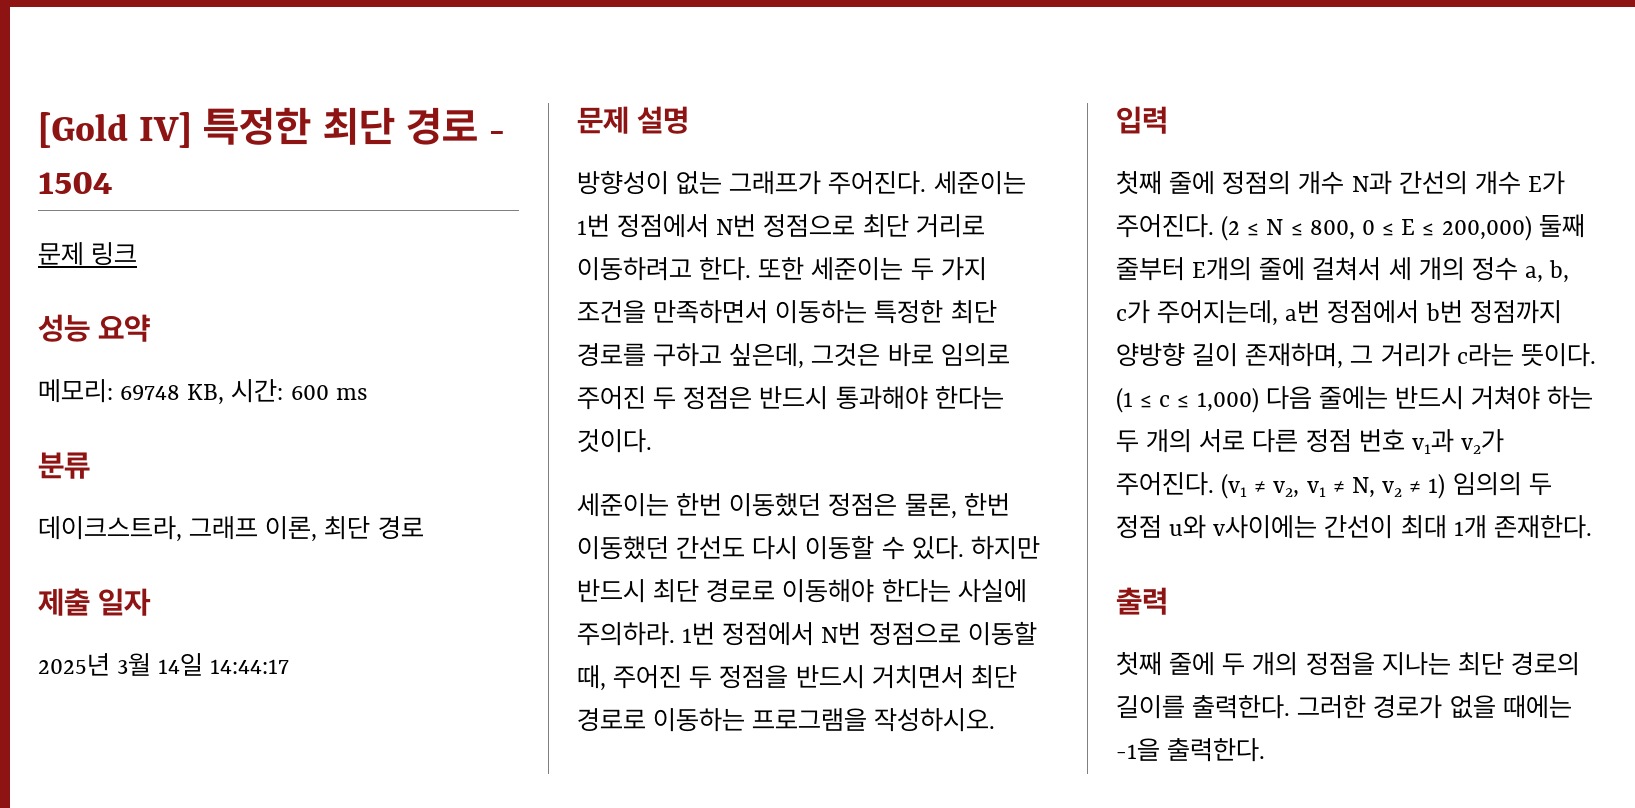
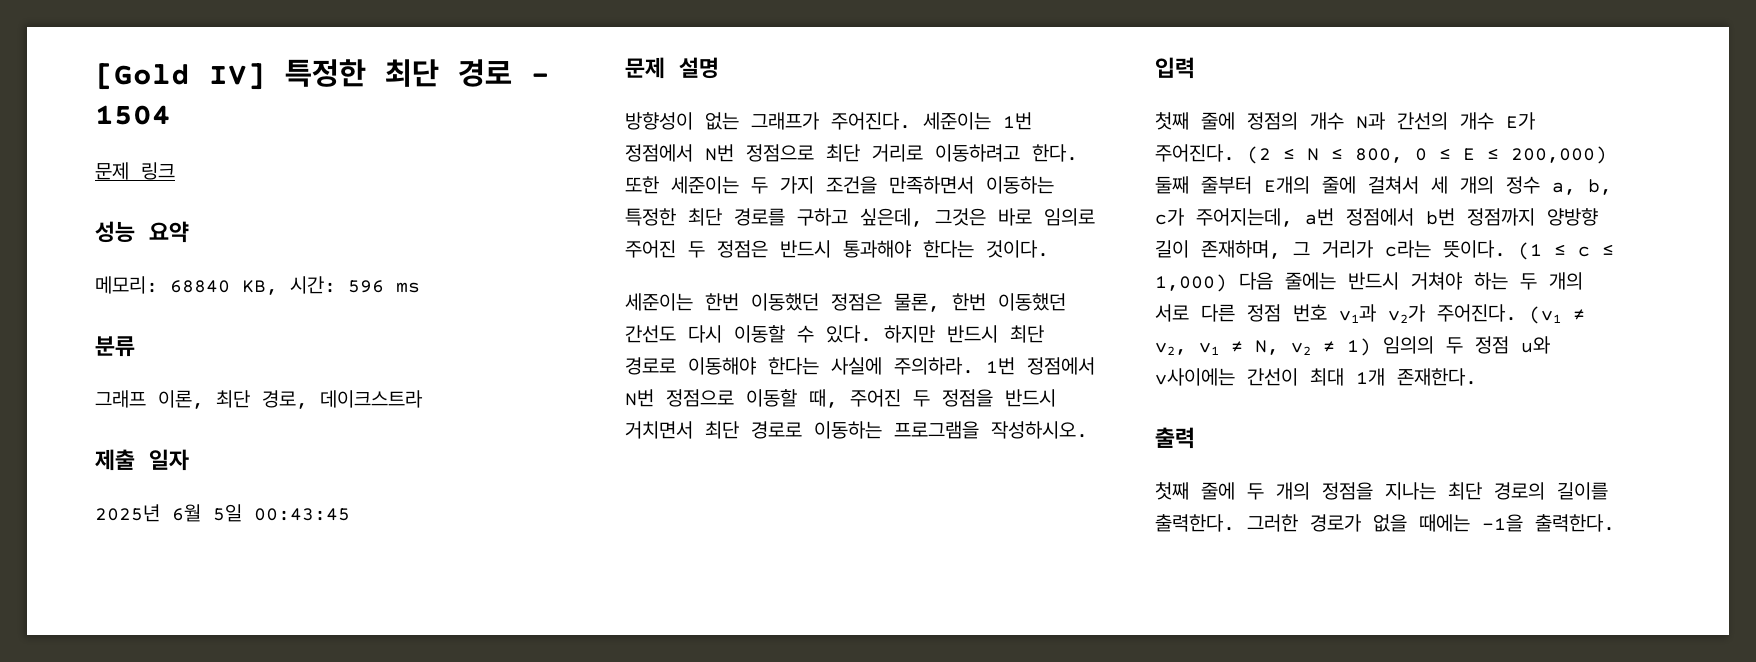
- 메모리: 69748 KB, 시간: 600 ms
+ 메모리: 68840 KB, 시간: 596 ms
- 데이크스트라, 그래프 이론, 최단 경로
+ 그래프 이론, 최단 경로, 데이크스트라
- 2025년 3월 14일 14:44:17
+ 2025년 6월 5일 00:43:45

